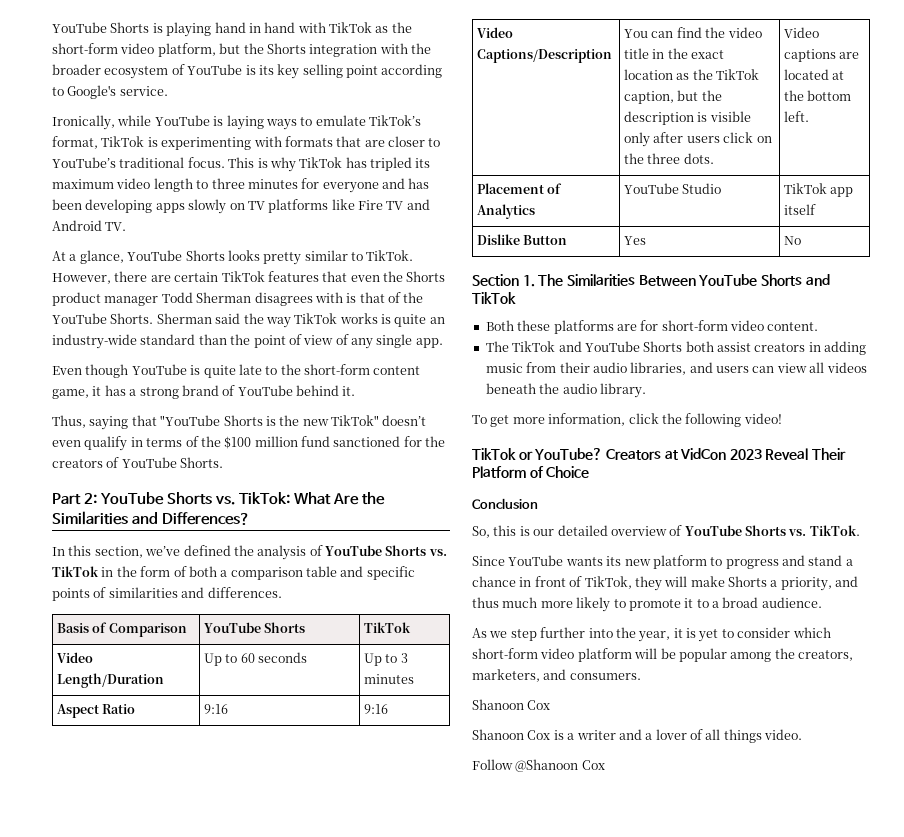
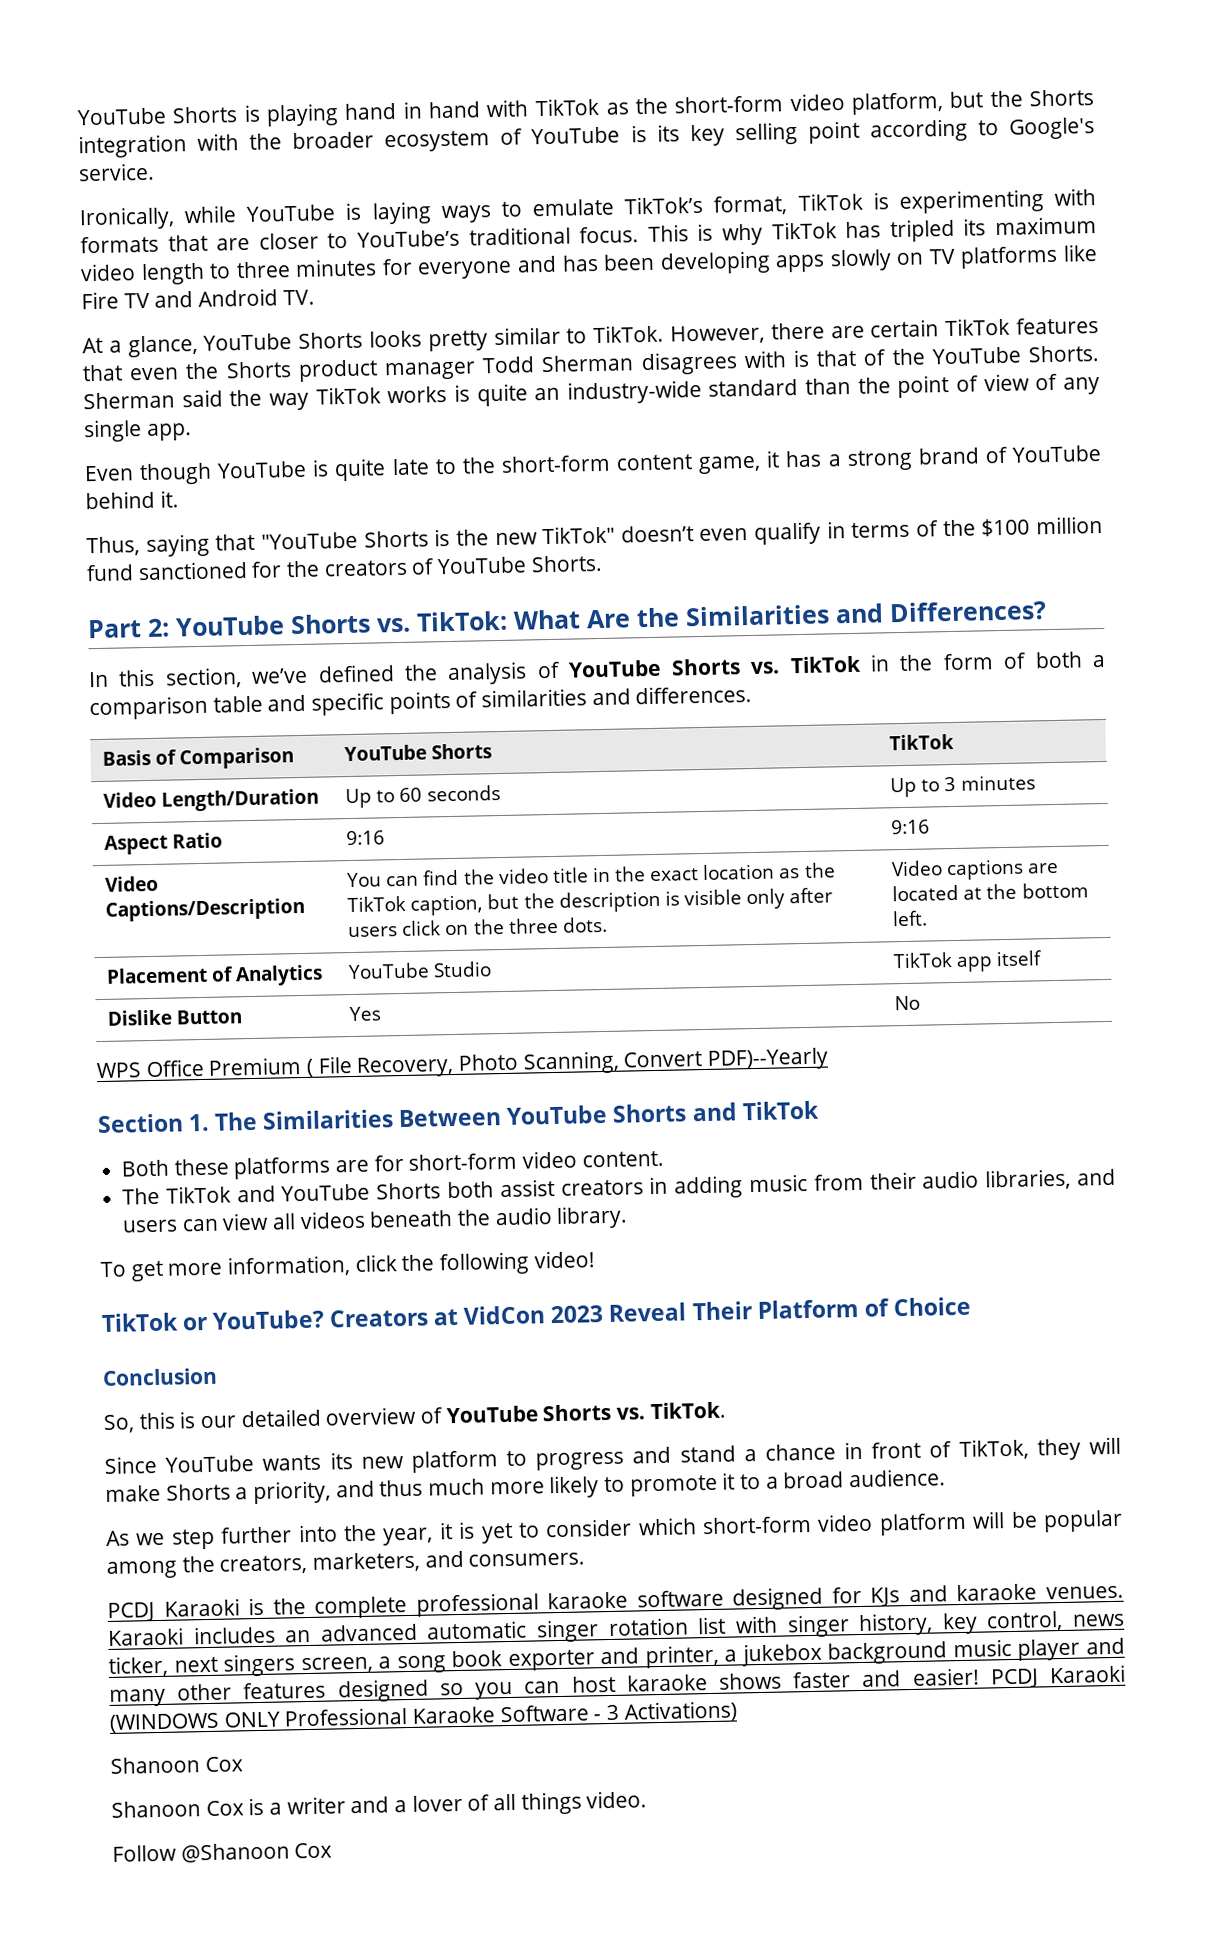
+ WPS Office Premium ( File Recovery, Photo Scanning, Convert PDF)--Yearly
+ PCDJ Karaoki is the complete professional karaoke software designed for KJs and karaoke venues. Karaoki includes an advanced automatic singer rotation list with singer history, key control, news ticker, next singers screen, a song book exporter and printer, a jukebox background music player and many other features designed so you can host karaoke shows faster and easier! PCDJ Karaoki (WINDOWS ONLY Professional Karaoke Software - 3 Activations)

